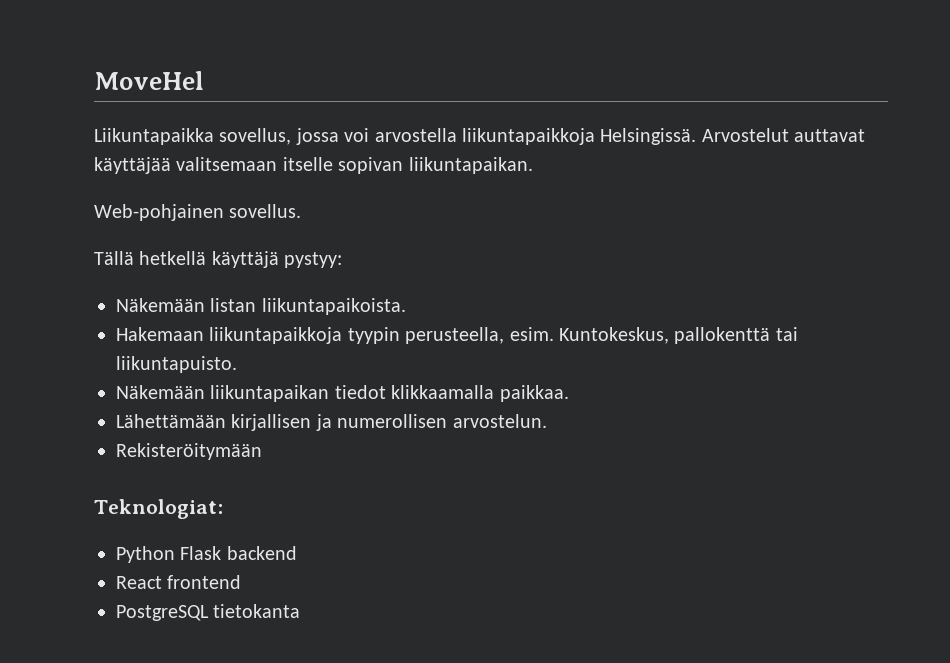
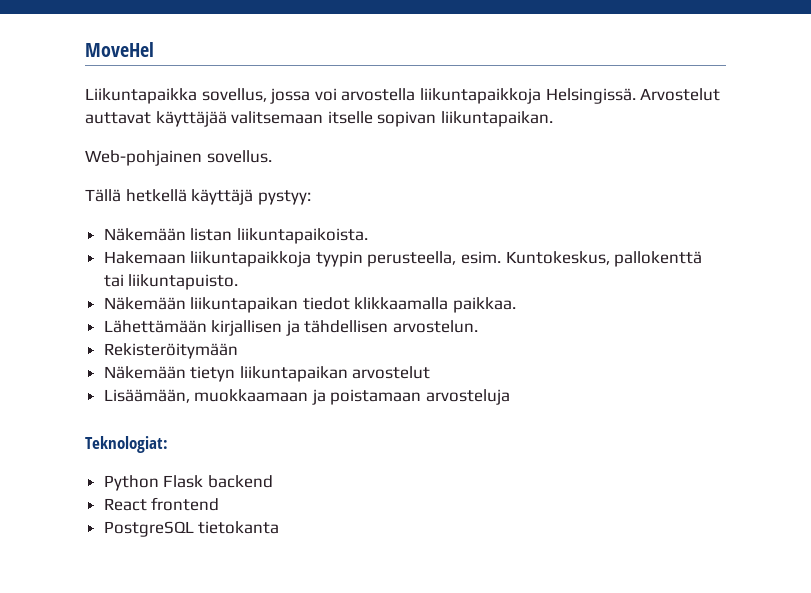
- Lähettämään kirjallisen ja numerollisen arvostelun.
+ Lähettämään kirjallisen ja tähdellisen arvostelun.
+ Näkemään tietyn liikuntapaikan arvostelut
+ Lisäämään, muokkaamaan ja poistamaan arvosteluja

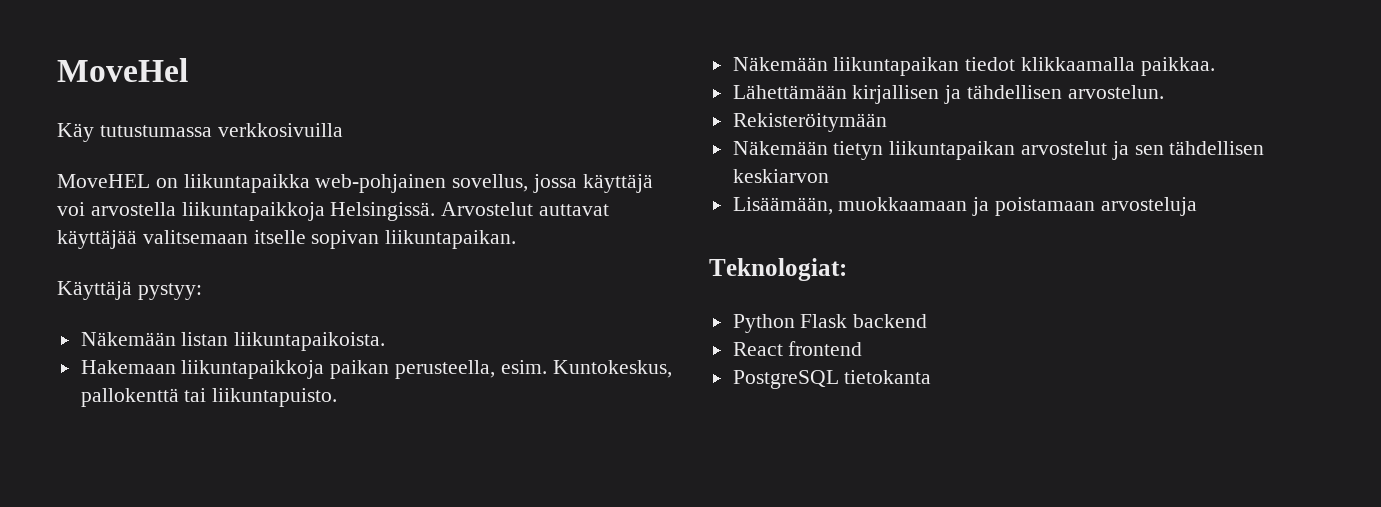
- Liikuntapaikka sovellus, jossa voi arvostella liikuntapaikkoja Helsingissä.
+ Käy tutustumassa verkkosivuilla
+ MoveHEL on liikuntapaikka web-pohjainen sovellus, jossa käyttäjä voi arvostella liikuntapaikkoja Helsingissä.
- Web-pohjainen sovellus.
- Tällä hetkellä käyttäjä pystyy:
+ Käyttäjä pystyy:
- Hakemaan liikuntapaikkoja tyypin perusteella, esim.
+ Hakemaan liikuntapaikkoja paikan perusteella, esim.
- Näkemään tietyn liikuntapaikan arvostelut
+ Näkemään tietyn liikuntapaikan arvostelut ja sen tähdellisen keskiarvon

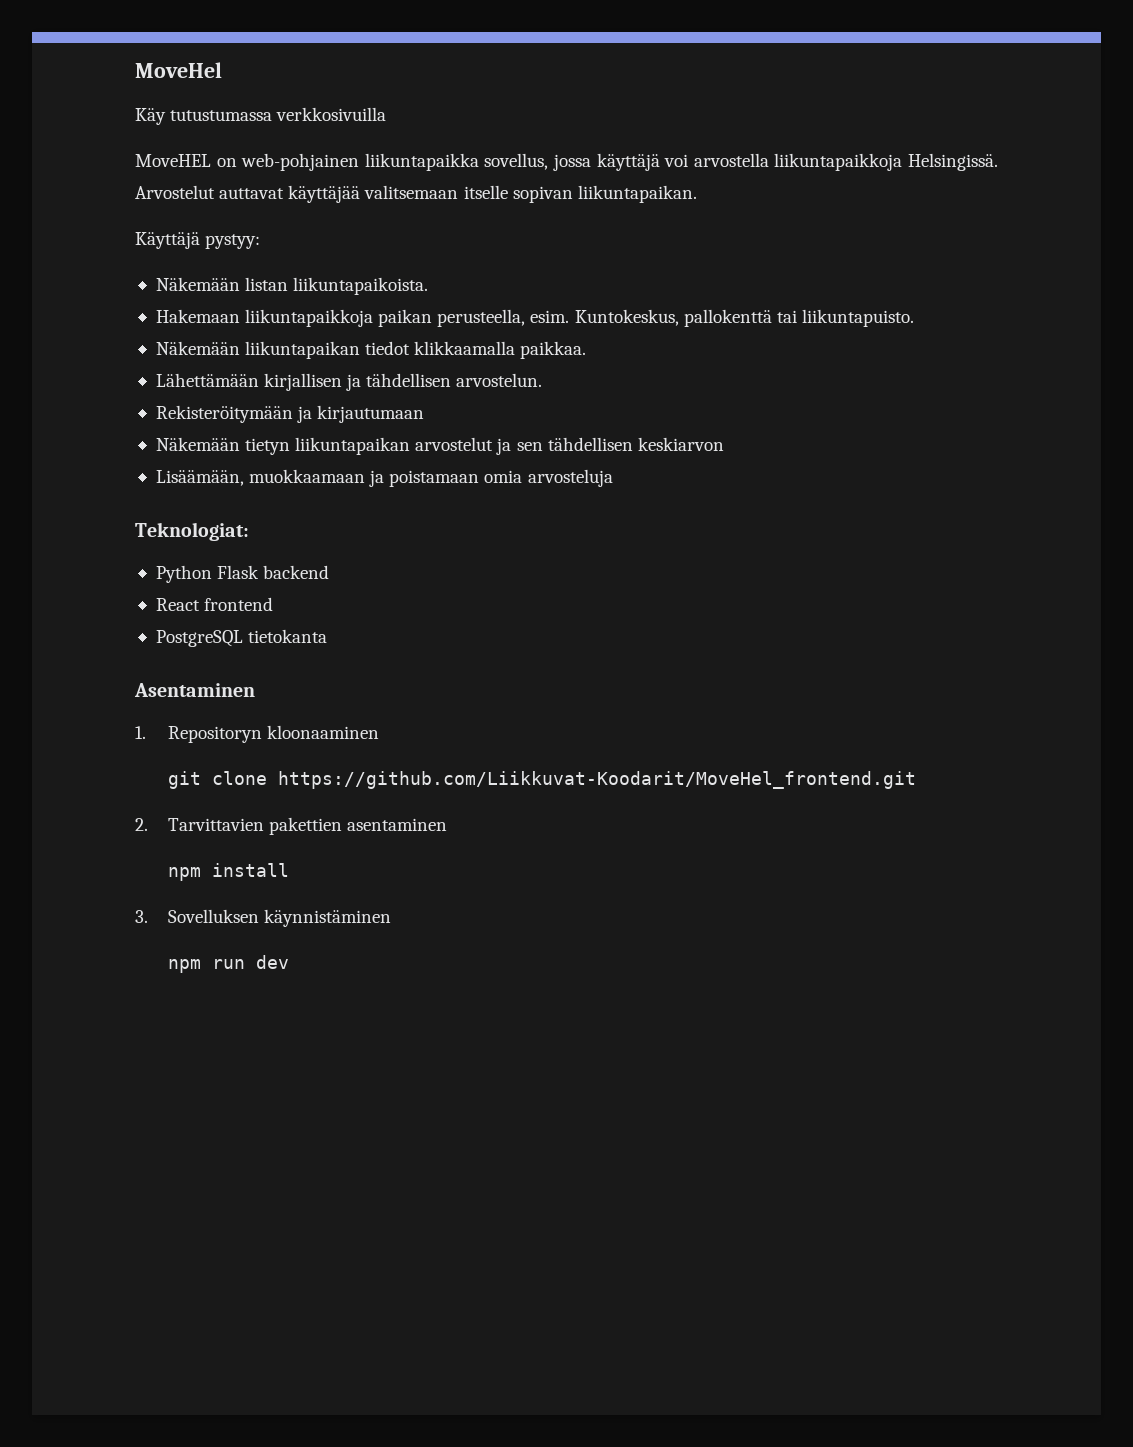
- MoveHEL on liikuntapaikka web-pohjainen sovellus, jossa käyttäjä voi arvostella liikuntapaikkoja Helsingissä.
+ MoveHEL on web-pohjainen liikuntapaikka sovellus, jossa käyttäjä voi arvostella liikuntapaikkoja Helsingissä.
- Rekisteröitymään
+ Rekisteröitymään ja kirjautumaan
- Lisäämään, muokkaamaan ja poistamaan arvosteluja
+ Lisäämään, muokkaamaan ja poistamaan omia arvosteluja
+ Asentaminen
+ 1. Repositoryn kloonaaminen
+ git clone https://github.com/Liikkuvat-Koodarit/MoveHel_frontend.git
+ 2. Tarvittavien pakettien asentaminen
+ npm install
+ 3. Sovelluksen käynnistäminen
+ npm run dev

